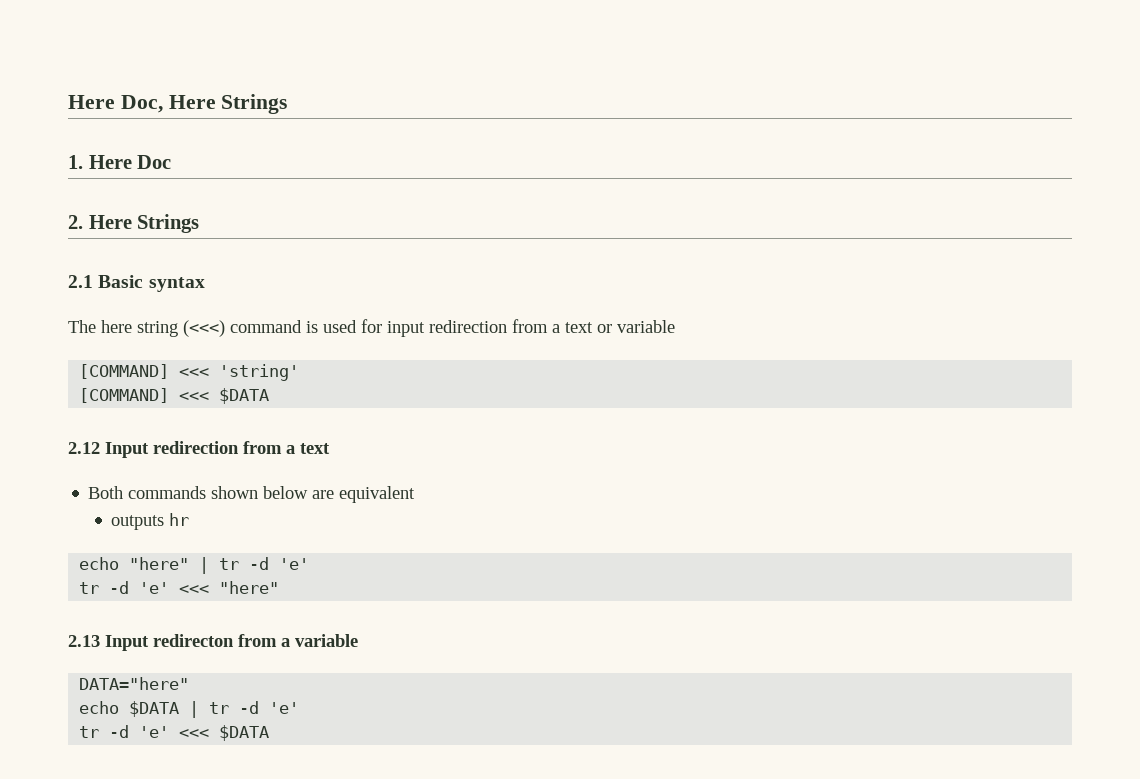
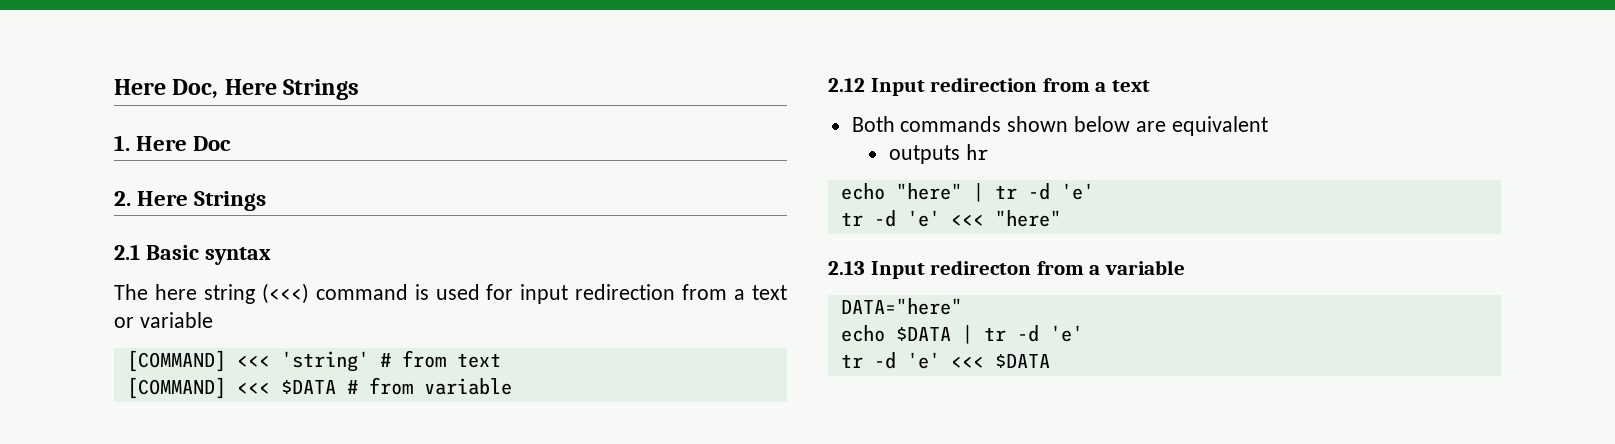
- [COMMAND] <<< 'string'
+ [COMMAND] <<< 'string' # from text
- [COMMAND] <<< $DATA
+ [COMMAND] <<< $DATA # from variable

